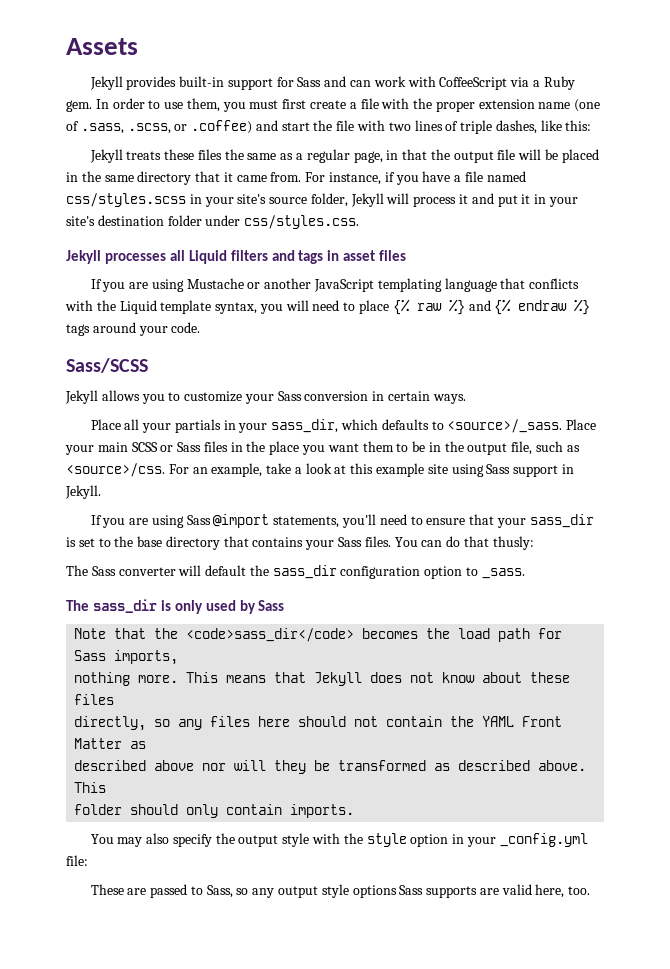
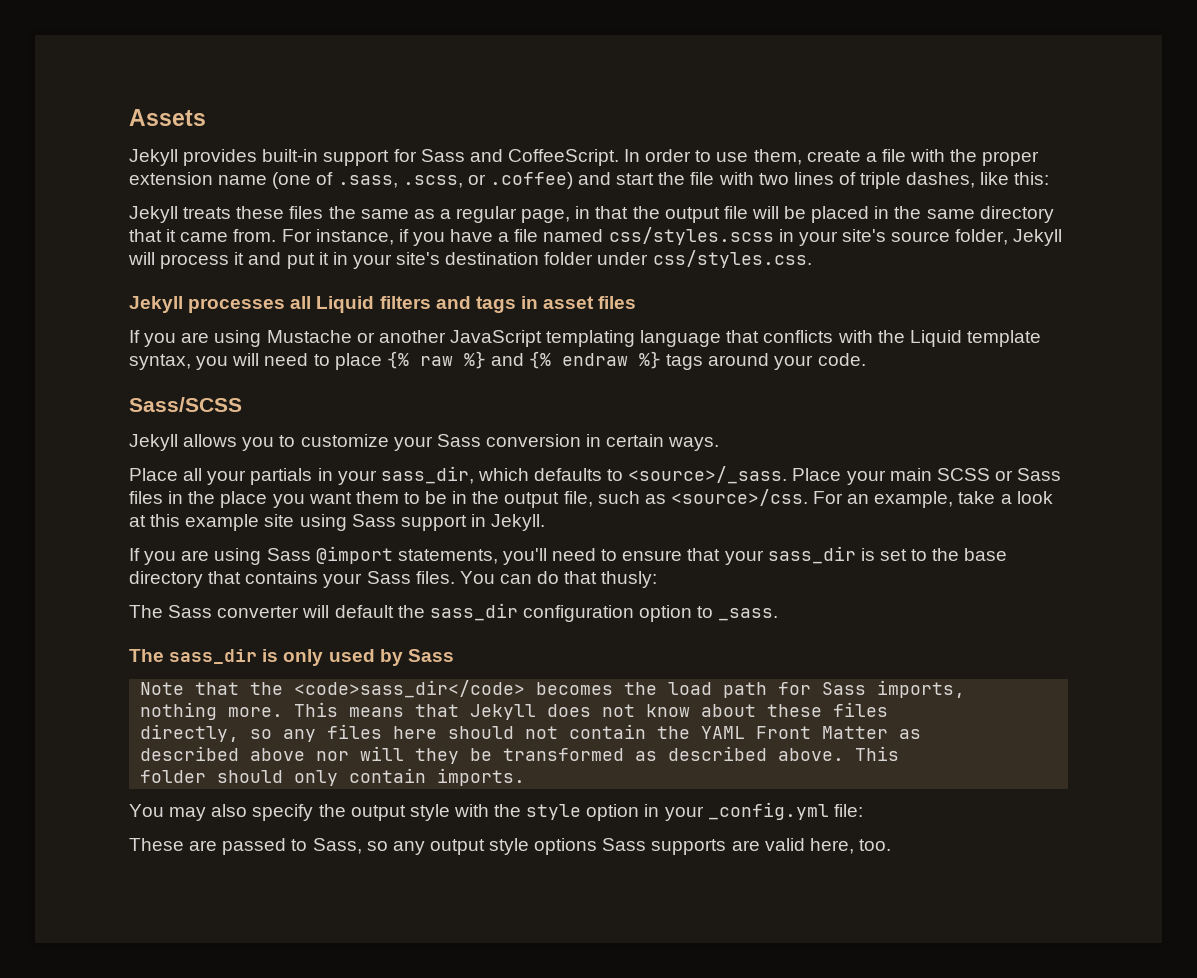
- Jekyll provides built-in support for Sass and can work with CoffeeScript via a Ruby gem.
+ Jekyll provides built-in support for Sass and CoffeeScript.
- In order to use them, you must first create a file with the proper extension name (one of .sass, .scss, or .coffee) and start the file with two lines of triple dashes, like this:
+ In order to use them, create a file with the proper extension name (one of .sass, .scss, or .coffee) and start the file with two lines of triple dashes, like this:

